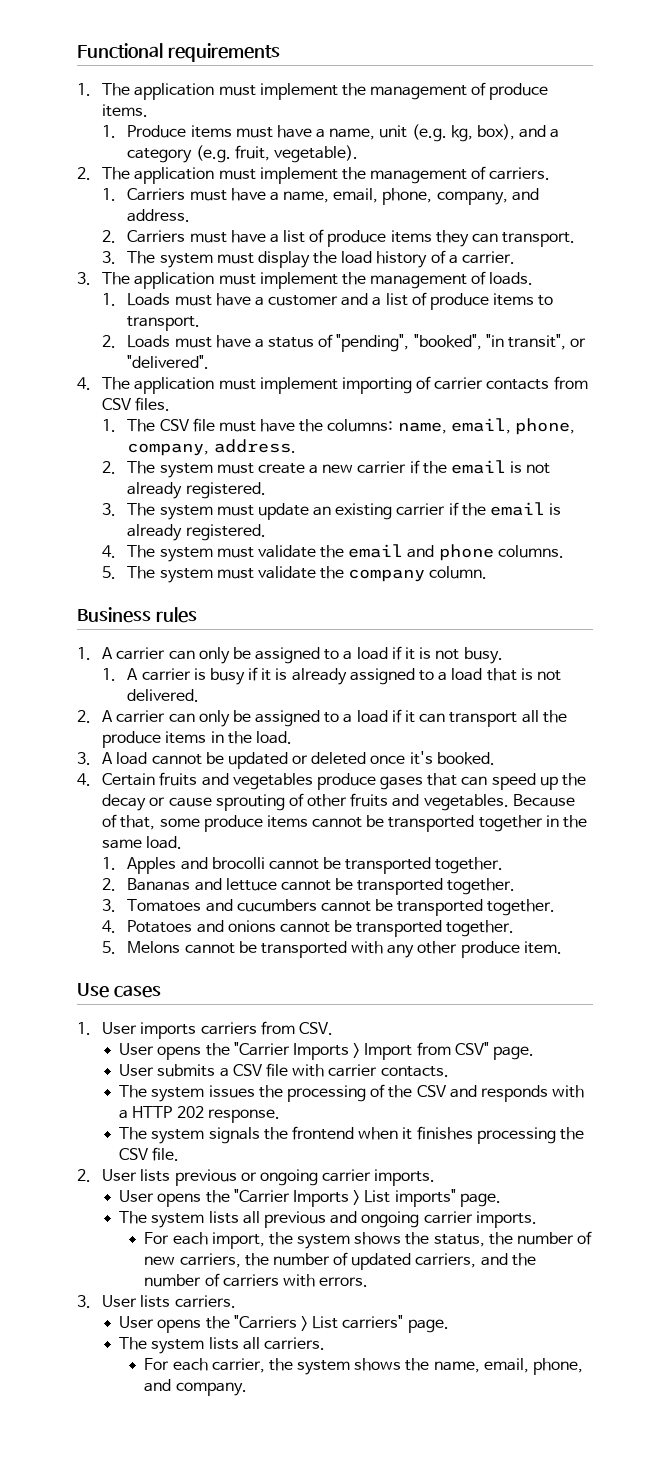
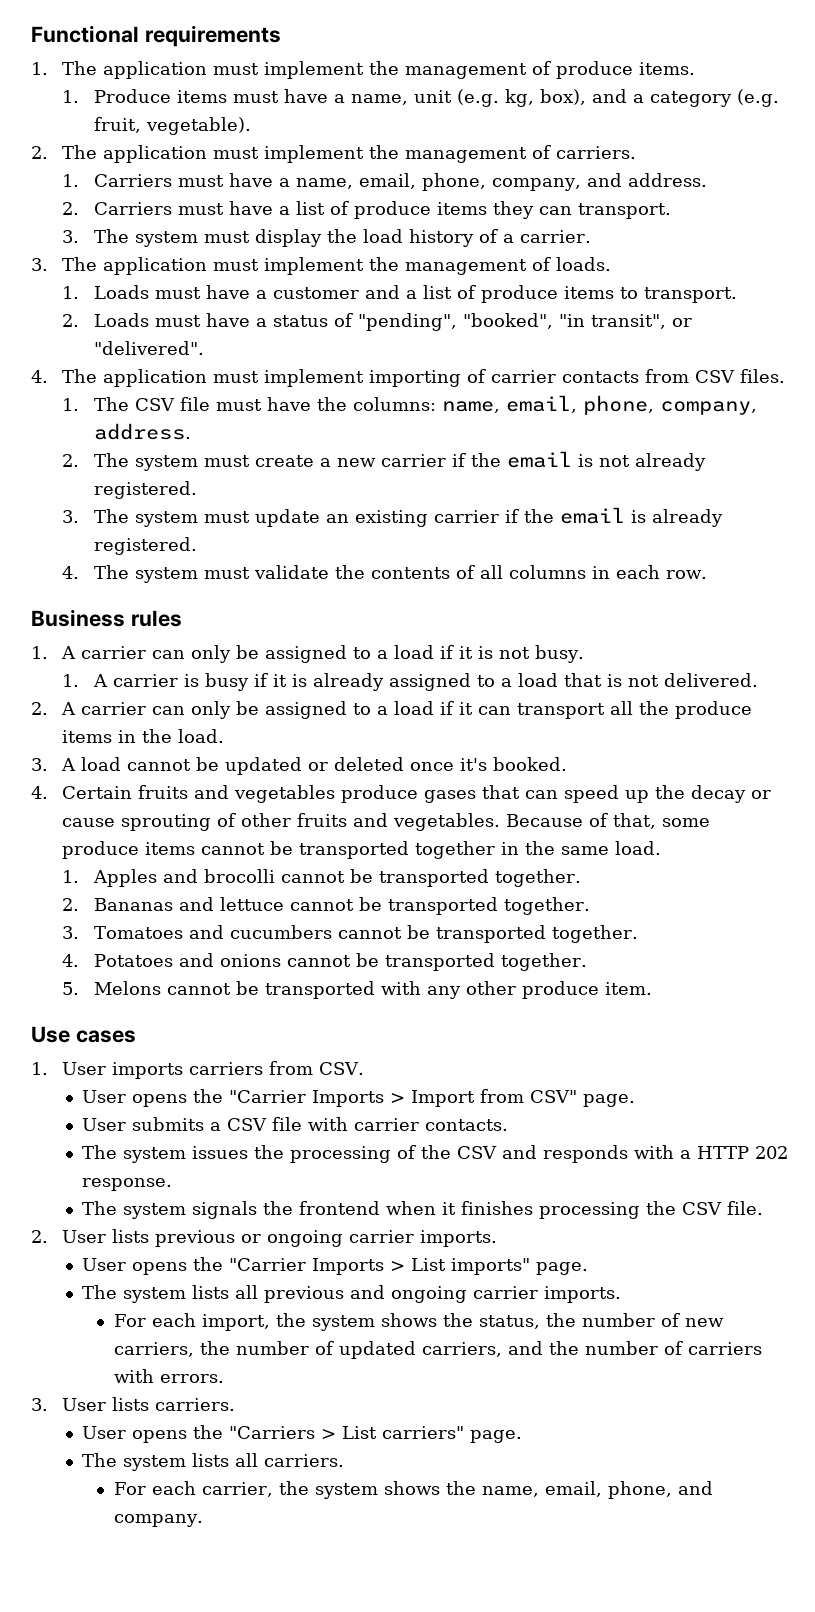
- 4. The system must validate the email and phone columns.
- 5. The system must validate the company column.
+ 4. The system must validate the contents of all columns in each row.

